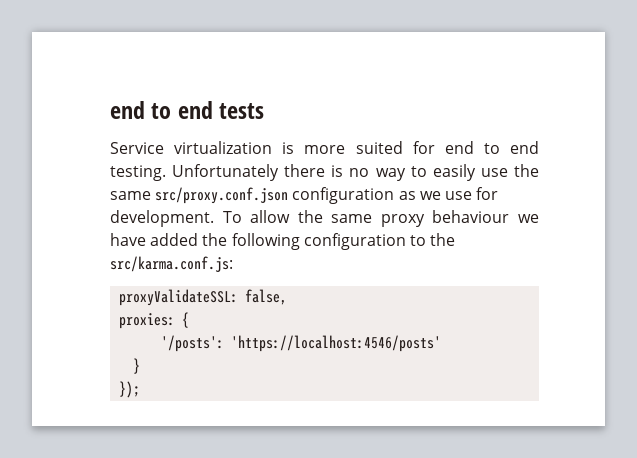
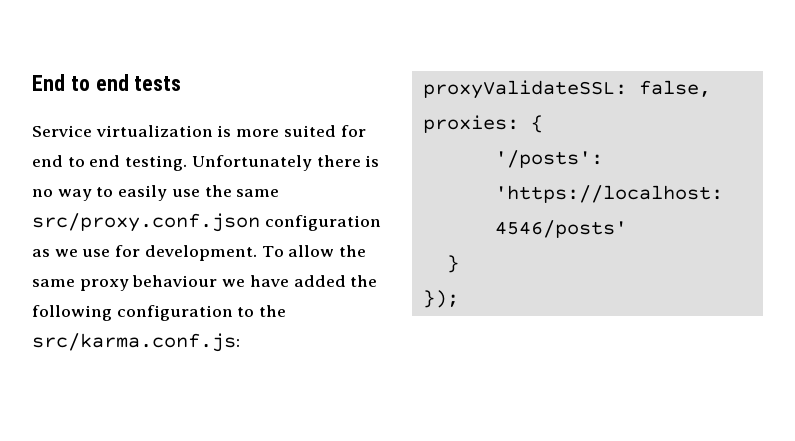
- end to end tests
+ End to end tests

